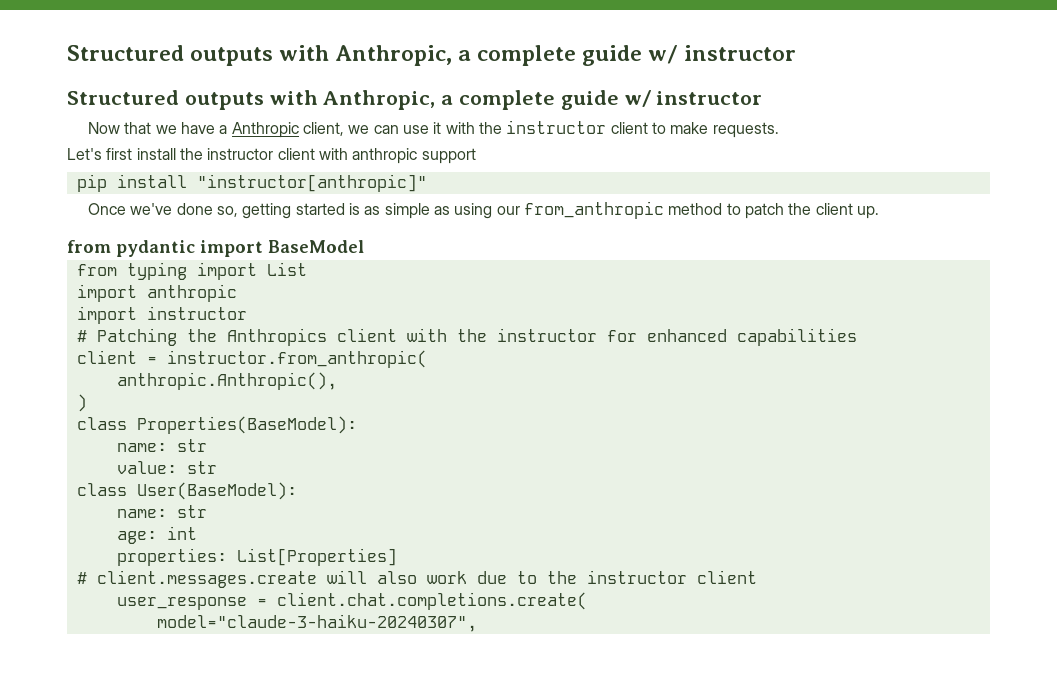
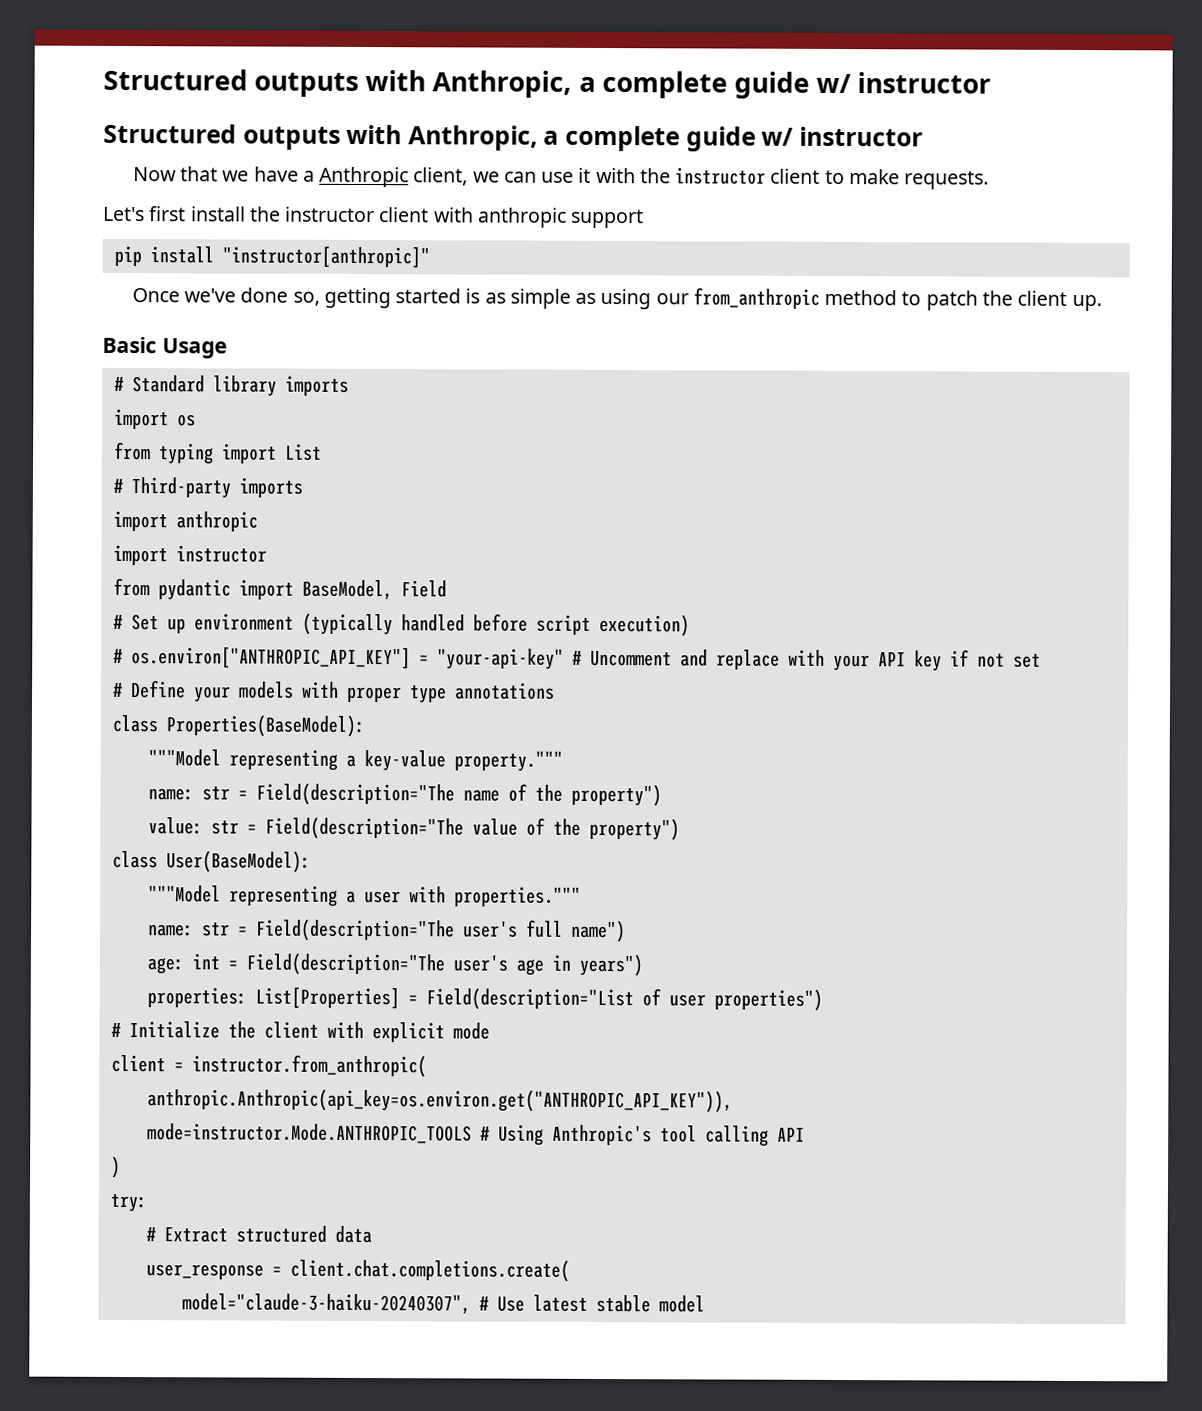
- from pydantic import BaseModel
+ Basic Usage
+ # Standard library imports
+ import os
+ # Third-party imports
- # Patching the Anthropics client with the instructor for enhanced capabilities
+ from pydantic import BaseModel, Field
+ # Set up environment (typically handled before script execution)
+ # os.environ["ANTHROPIC_API_KEY"] = "your-api-key" # Uncomment and replace with your API key if not set
+ # Define your models with proper type annotations
+ class Properties(BaseModel):
+ """Model representing a key-value property."""
+ name: str = Field(description="The name of the property")
+ value: str = Field(description="The value of the property")
+ class User(BaseModel):
+ """Model representing a user with properties."""
+ name: str = Field(description="The user's full name")
+ age: int = Field(description="The user's age in years")
+ properties: List[Properties] = Field(description="List of user properties")
+ # Initialize the client with explicit mode
  client = instructor.from_anthropic(
- anthropic.Anthropic(),
+ anthropic.Anthropic(api_key=os.environ.get("ANTHROPIC_API_KEY")),
+ mode=instructor.Mode.ANTHROPIC_TOOLS # Using Anthropic's tool calling API
  )
- class Properties(BaseModel):
- name: str
- value: str
- class User(BaseModel):
- name: str
- age: int
- properties: List[Properties]
- # client.messages.create will also work due to the instructor client
+ try:
+ # Extract structured data
- model="claude-3-haiku-20240307",
+ model="claude-3-haiku-20240307", # Use latest stable model

